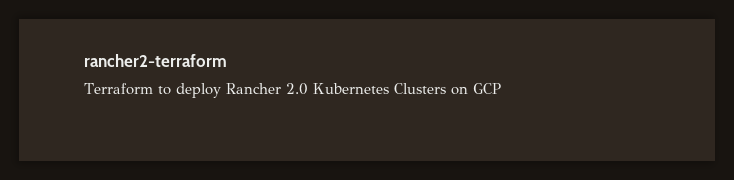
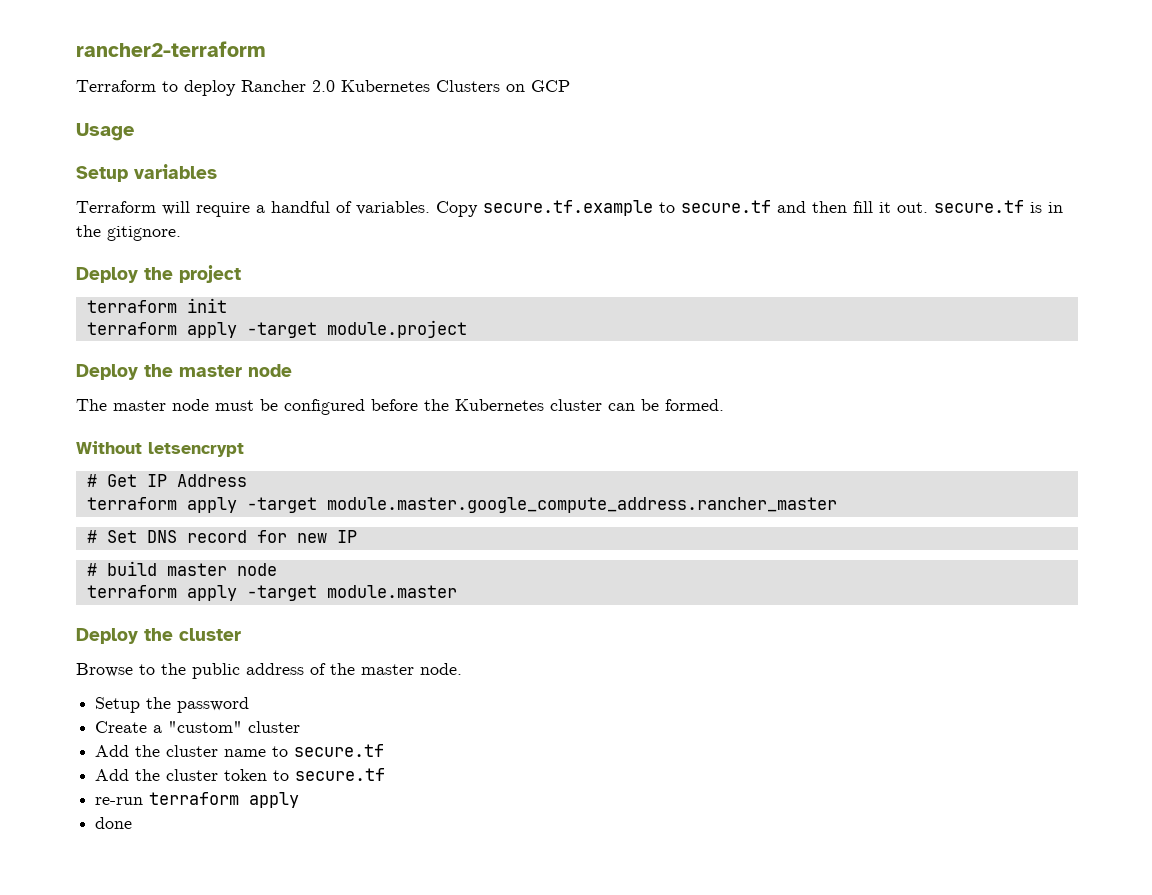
+ Usage
+ Setup variables
+ Terraform will require a handful of variables. Copy secure.tf.example to secure.tf and then fill it out. secure.tf is in the gitignore.
+ Deploy the project
+ terraform init
+ terraform apply -target module.project
+ Deploy the master node
+ The master node must be configured before the Kubernetes cluster can be formed.
+ Without letsencrypt
+ # Get IP Address
+ terraform apply -target module.master.google_compute_address.rancher_master
+ # Set DNS record for new IP
+ # build master node
+ terraform apply -target module.master
+ Deploy the cluster
+ Browse to the public address of the master node.
+ Setup the password
+ Create a "custom" cluster
+ Add the cluster name to secure.tf
+ Add the cluster token to secure.tf
+ re-run terraform apply
+ done

